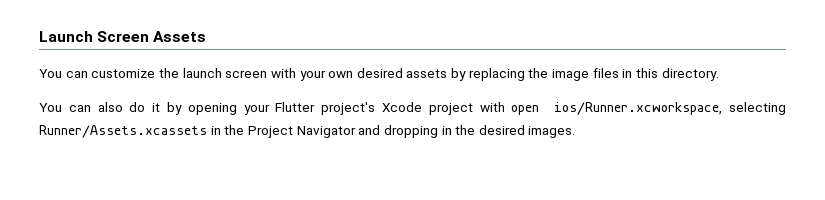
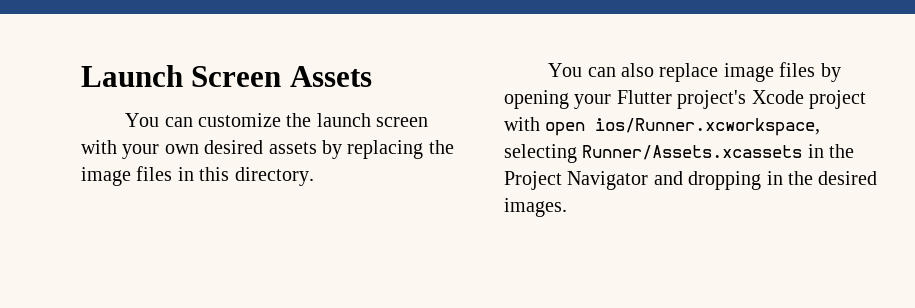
- You can also do it by opening your Flutter project's Xcode project with open ios/Runner.xcworkspace, selecting Runner/Assets.xcassets in the Project Navigator and dropping in the desired images.
+ You can also replace image files by opening your Flutter project's Xcode project with open ios/Runner.xcworkspace, selecting Runner/Assets.xcassets in the Project Navigator and dropping in the desired images.

